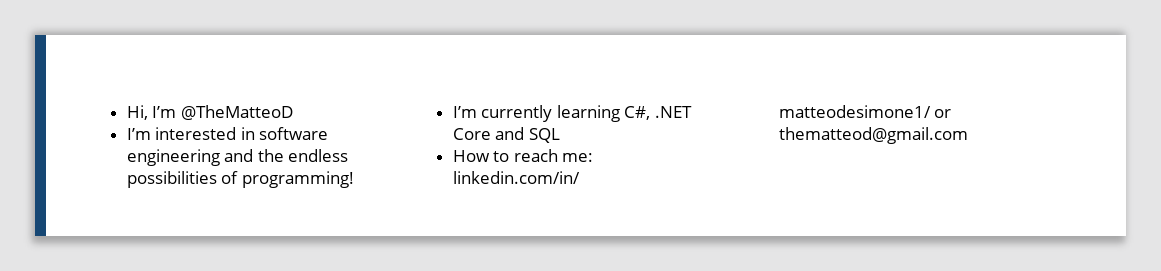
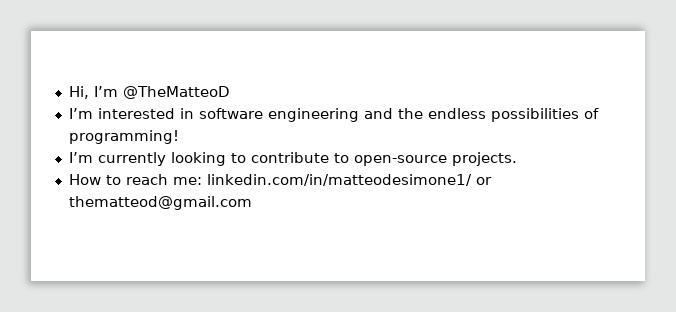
- I’m currently learning C#, .NET Core and SQL
+ I’m currently looking to contribute to open-source projects.

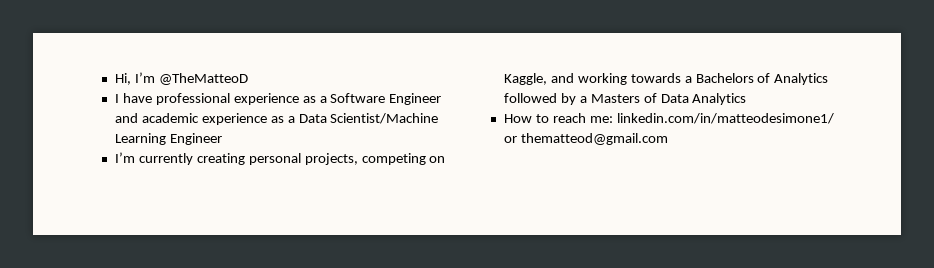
- I’m interested in software engineering and the endless possibilities of programming!
- I’m currently looking to contribute to open-source projects.
+ I have professional experience as a Software Engineer and academic experience as a Data Scientist/Machine Learning Engineer
+ I’m currently creating personal projects, competing on Kaggle, and working towards a Bachelors of Analytics followed by a Masters of Data Analytics

